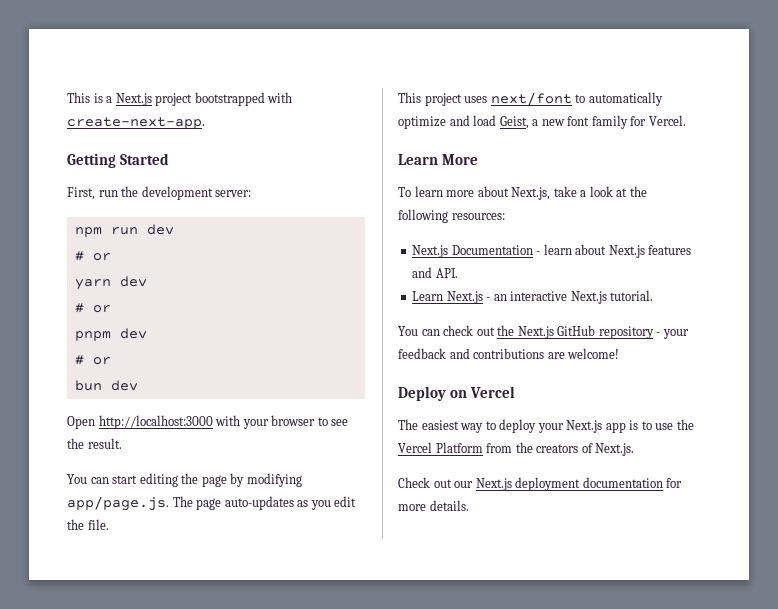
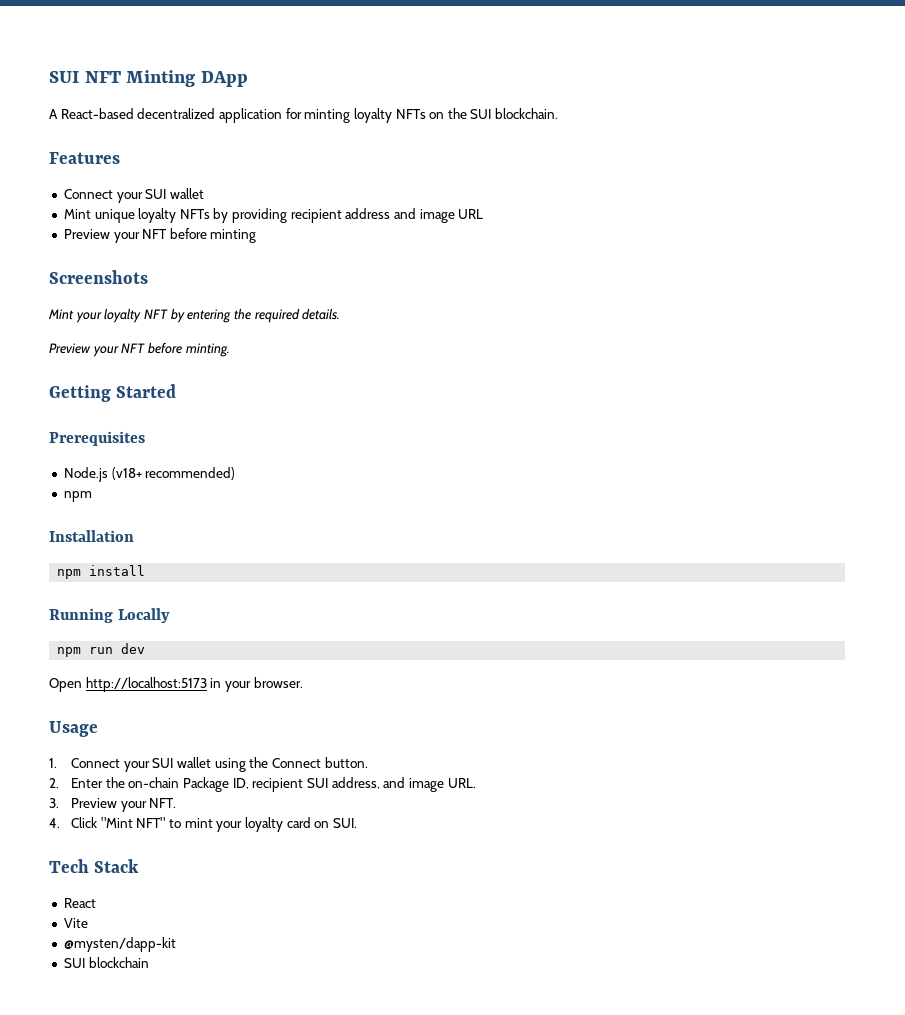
- This is a Next.js project bootstrapped with create-next-app.
+ SUI NFT Minting DApp
+ A React-based decentralized application for minting loyalty NFTs on the SUI blockchain.
+ Features
+ Connect your SUI wallet
+ Mint unique loyalty NFTs by providing recipient address and image URL
+ Preview your NFT before minting
+ Screenshots
+ Mint your loyalty NFT by entering the required details.
+ Preview your NFT before minting.
  Getting Started
- First, run the development server:
+ Prerequisites
+ Node.js (v18+ recommended)
+ npm
+ Installation
+ npm install
+ Running Locally
  npm run dev
- # or
- yarn dev
- # or
- pnpm dev
- # or
- bun dev
- Open http://localhost:3000 with your browser to see the result.
- You can start editing the page by modifying app/page.js. The page auto-updates as you edit the file.
- This project uses next/font to automatically optimize and load Geist, a new font family for Vercel.
- Learn More
- To learn more about Next.js, take a look at the following resources:
- Next.js Documentation - learn about Next.js features and API.
- Learn Next.js - an interactive Next.js tutorial.
- You can check out the Next.js GitHub repository - your feedback and contributions are welcome!
- Deploy on Vercel
- The easiest way to deploy your Next.js app is to use the Vercel Platform from the creators of Next.js.
- Check out our Next.js deployment documentation for more details.
+ Open http://localhost:5173 in your browser.
+ Usage
+ 1. Connect your SUI wallet using the Connect button.
+ 2. Enter the on-chain Package ID, recipient SUI address, and image URL.
+ 3. Preview your NFT.
+ 4. Click "Mint NFT" to mint your loyalty card on SUI.
+ Tech Stack
+ React
+ Vite
+ @mysten/dapp-kit
+ SUI blockchain

